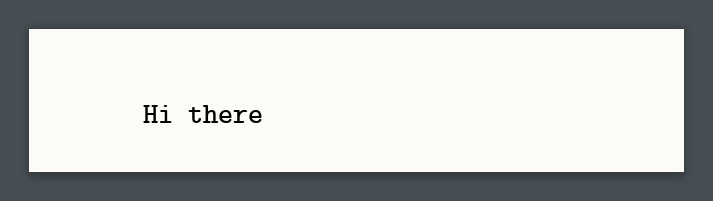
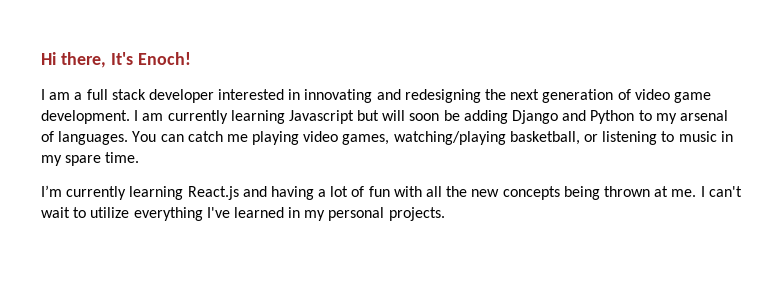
- Hi there
+ Hi there, It's Enoch!
+ I am a full stack developer interested in innovating and redesigning the next generation of video game development. I am currently learning Javascript but will soon be adding Django and Python to my arsenal of languages. You can catch me playing video games, watching/playing basketball, or listening to music in my spare time.
+ I’m currently learning React.js and having a lot of fun with all the new concepts being thrown at me. I can't wait to utilize everything I've learned in my personal projects.

